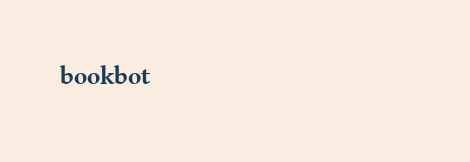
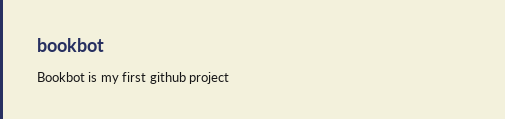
+ Bookbot is my first github project

